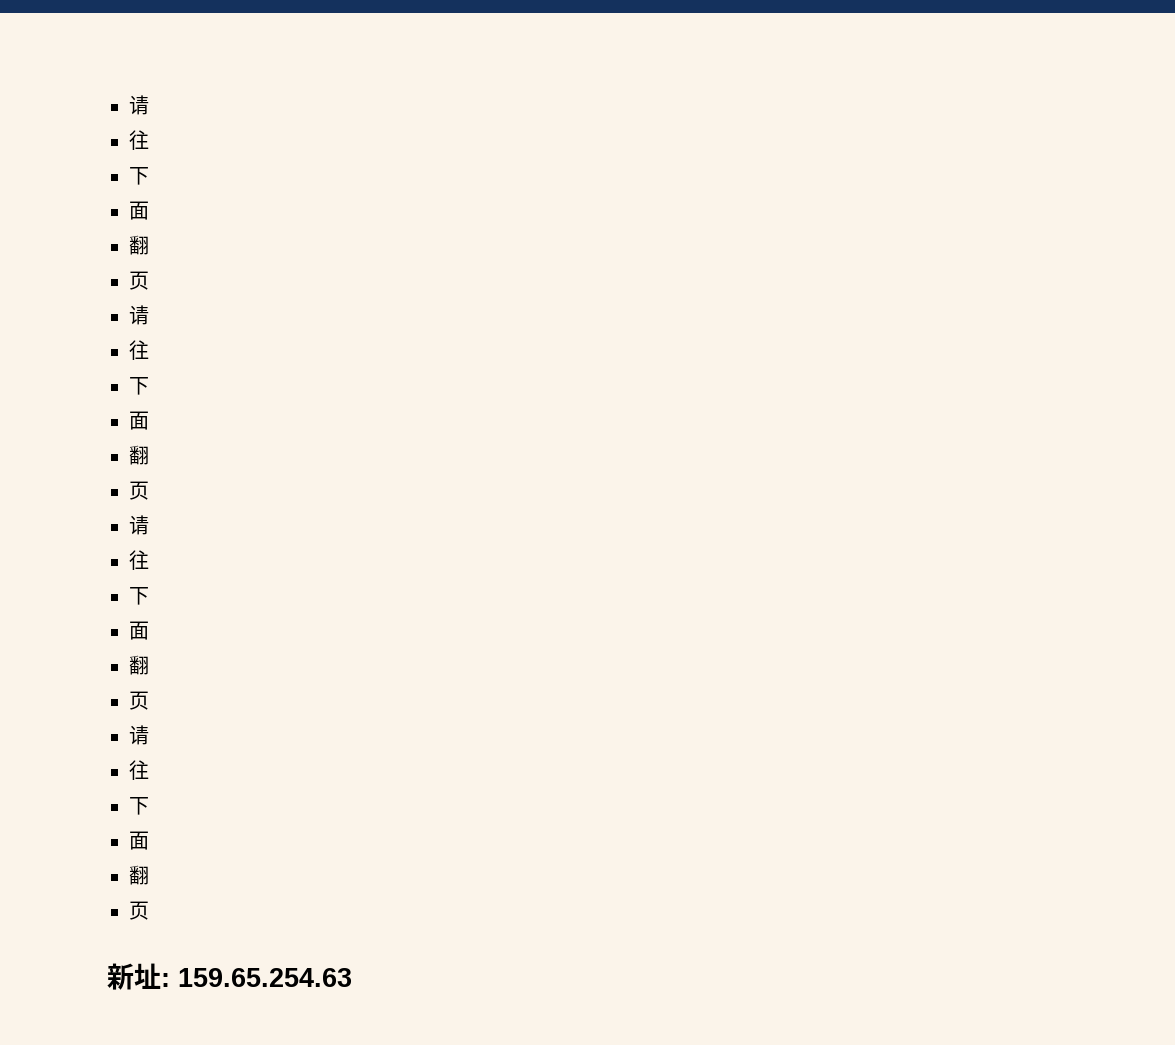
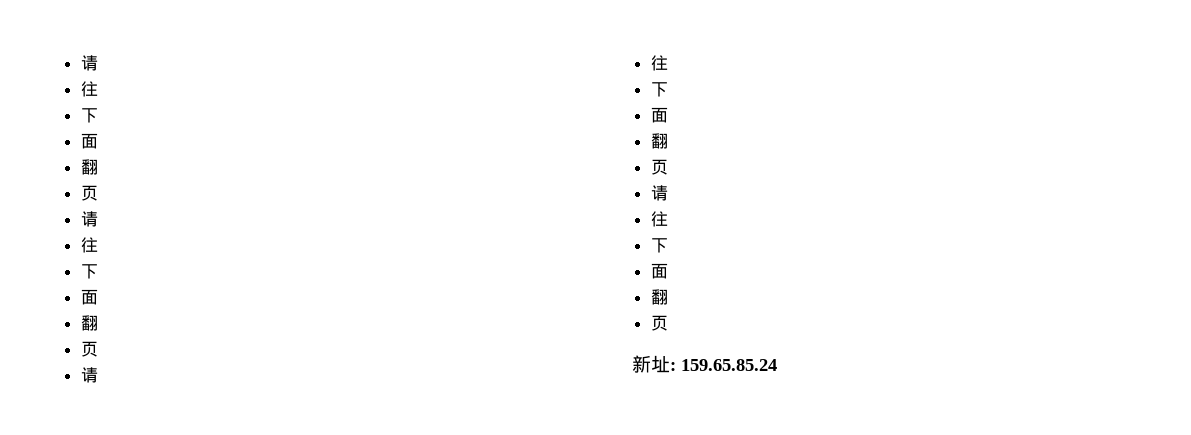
- 新址: 159.65.254.63
+ 新址: 159.65.85.24

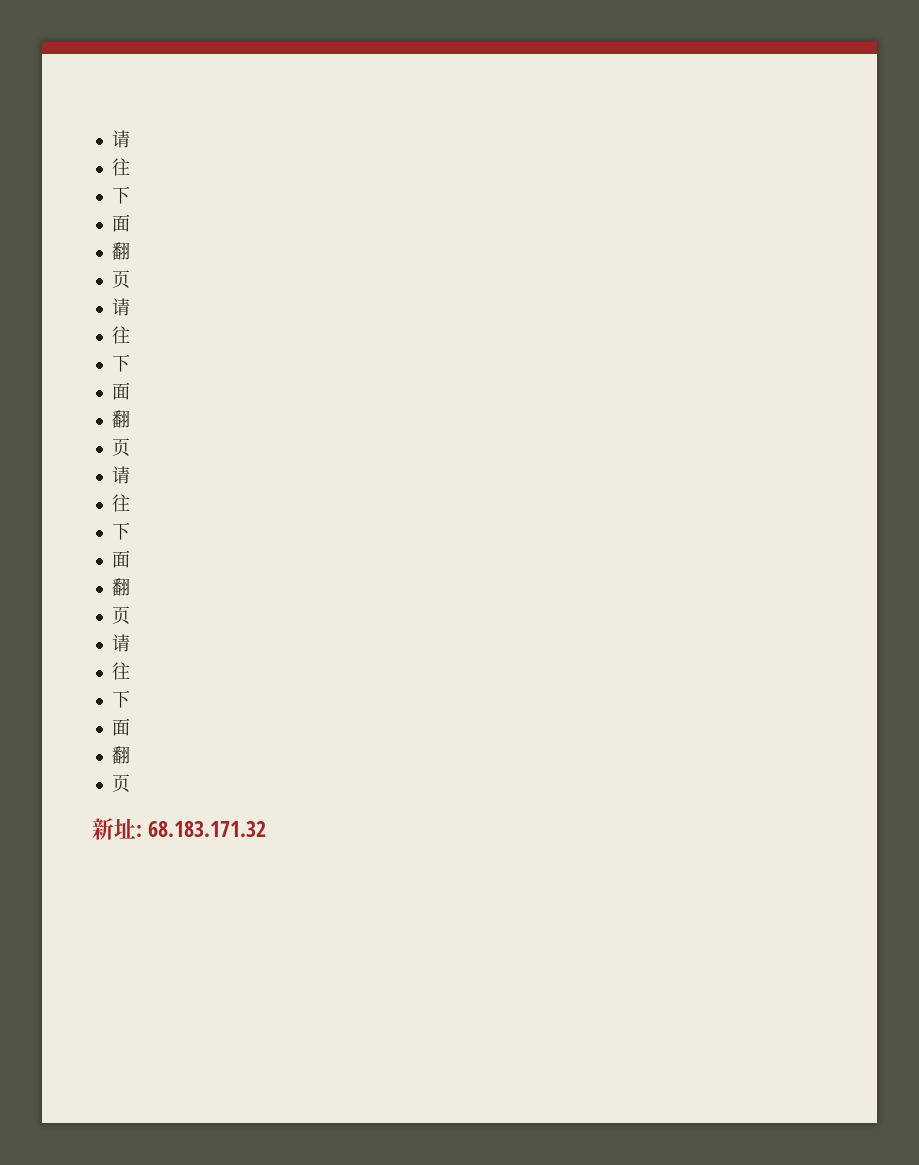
- 新址: 159.65.85.24
+ 新址: 68.183.171.32

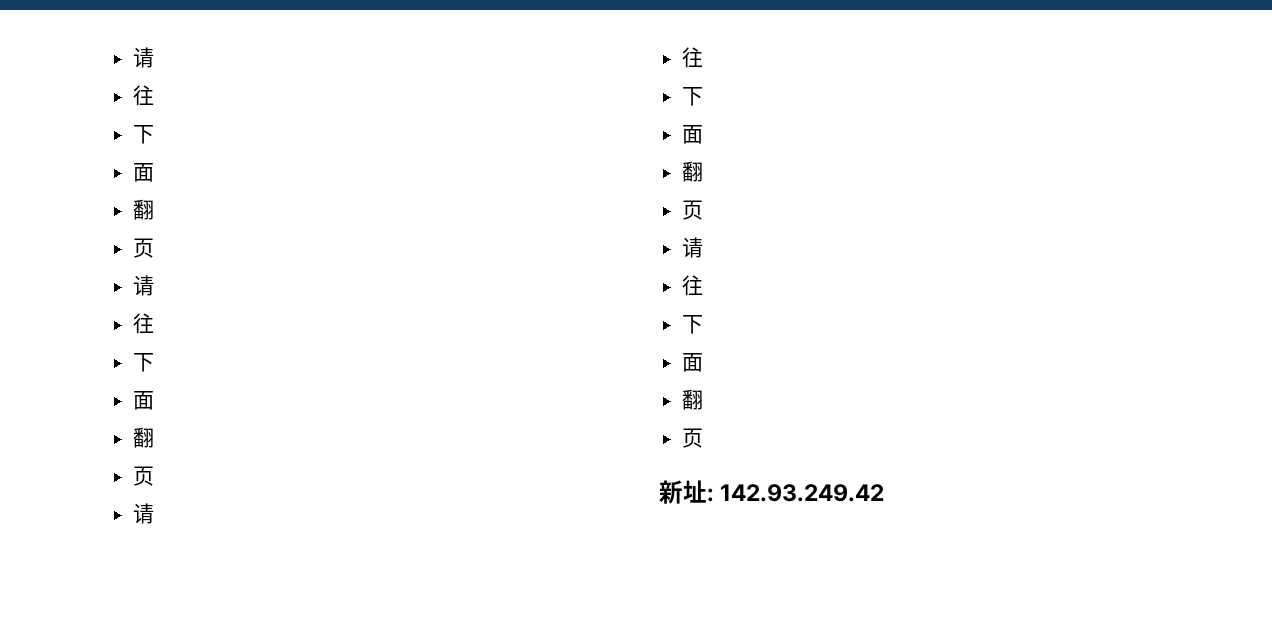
- 新址: 68.183.171.32
+ 新址: 142.93.249.42

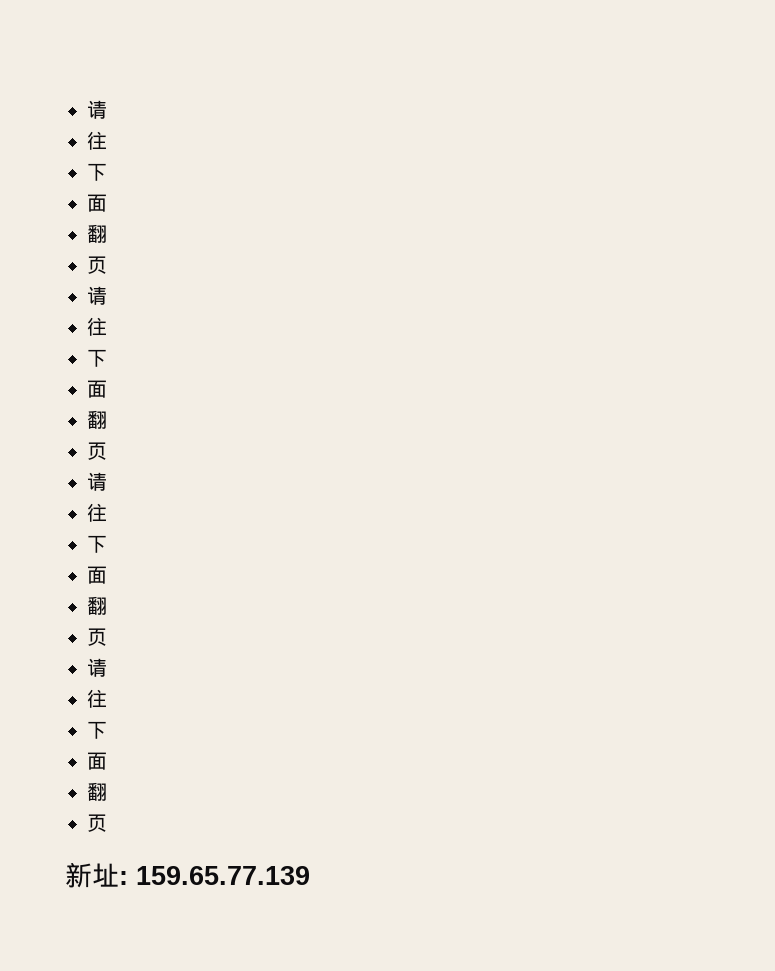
- 新址: 142.93.249.42
+ 新址: 159.65.77.139

